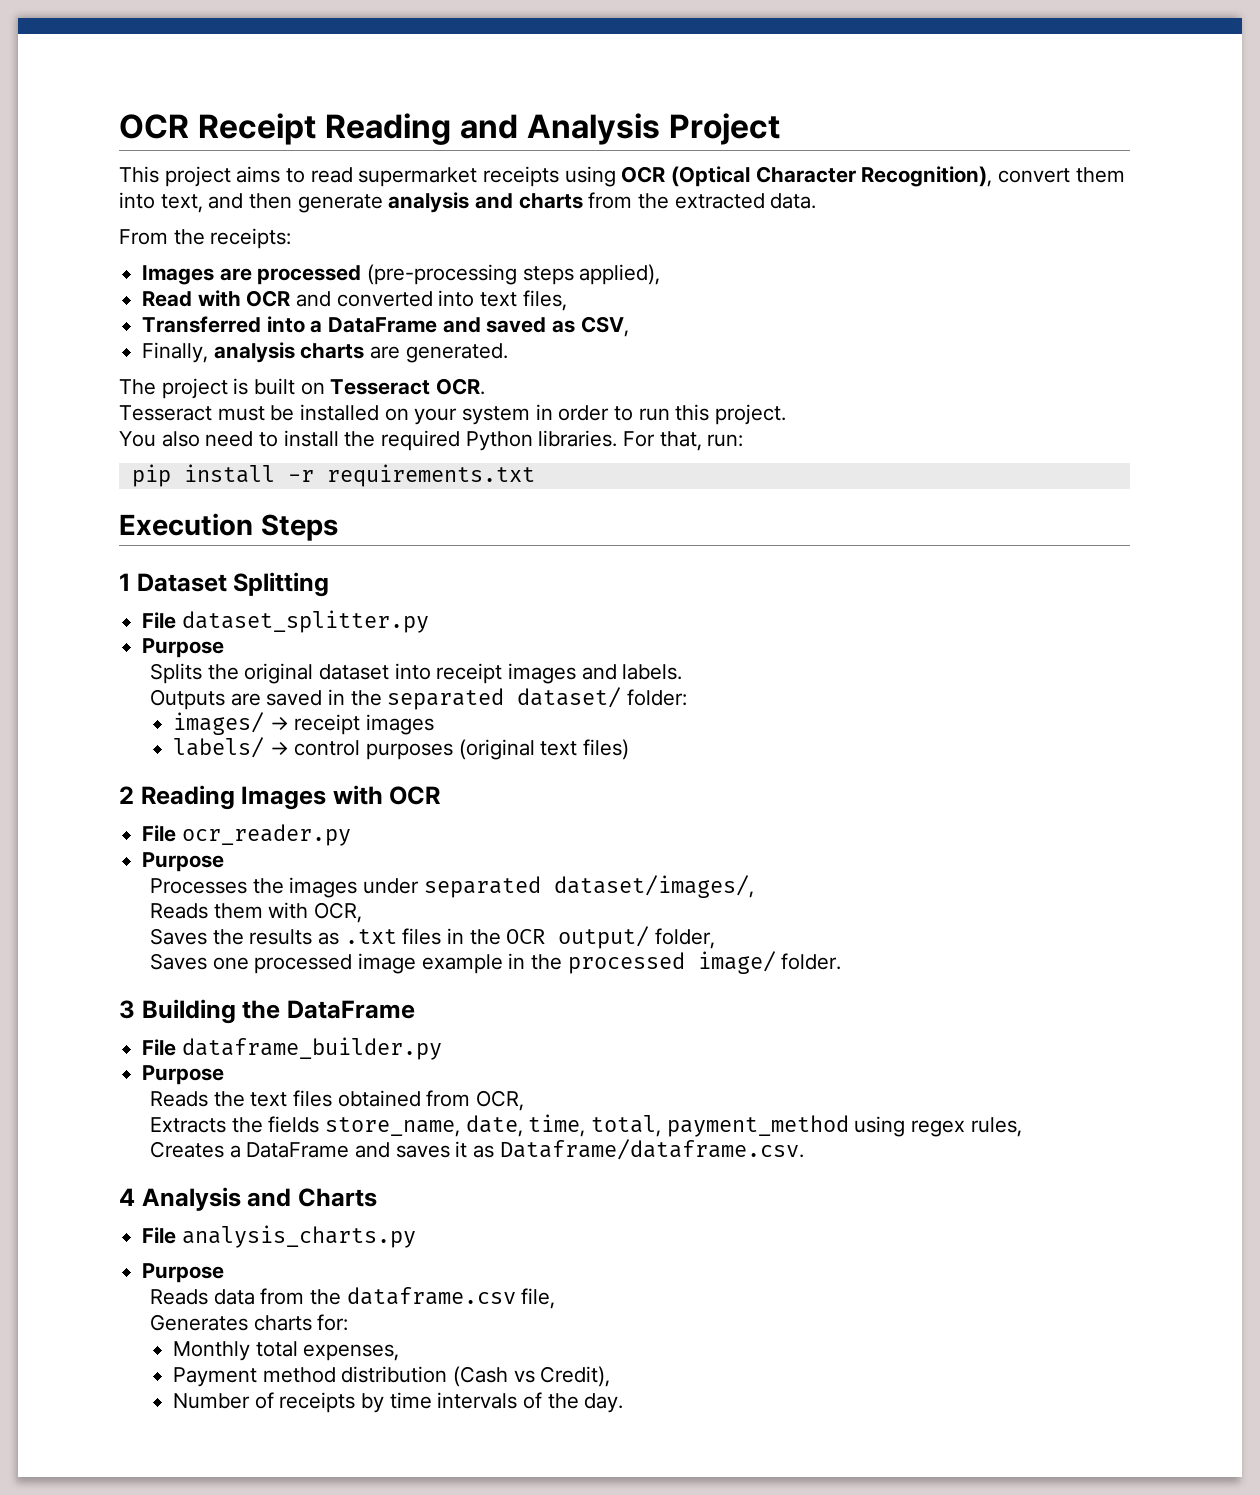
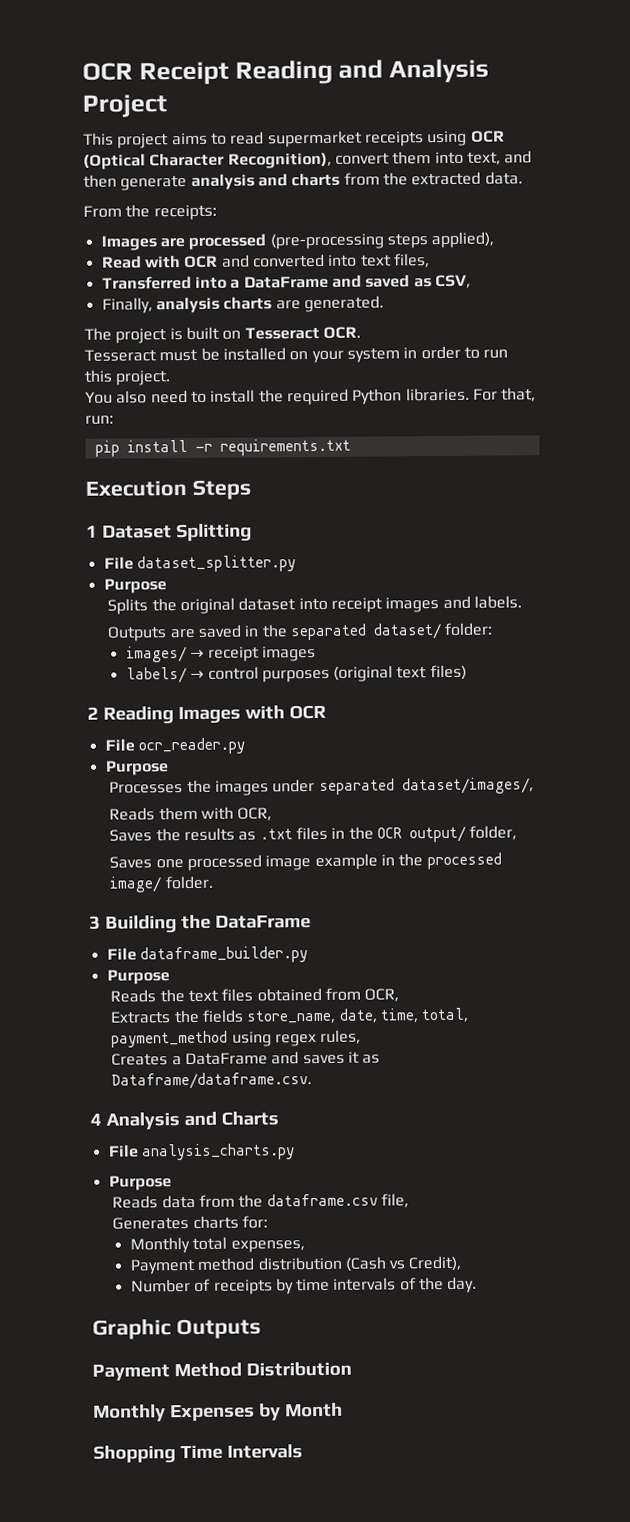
+ Graphic Outputs
+ Payment Method Distribution
+ Monthly Expenses by Month
+ Shopping Time Intervals

